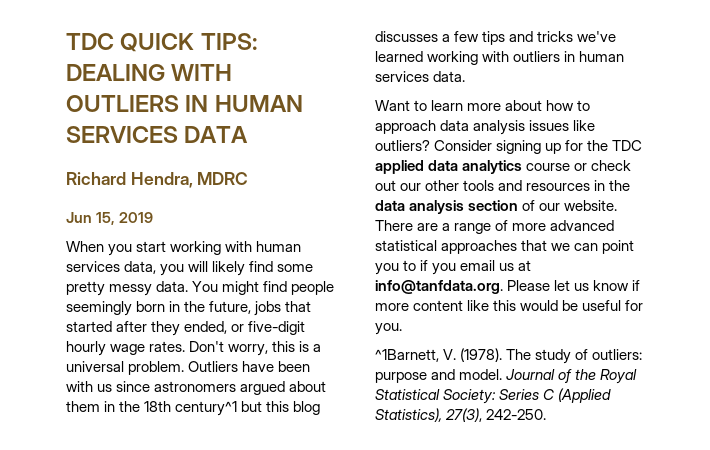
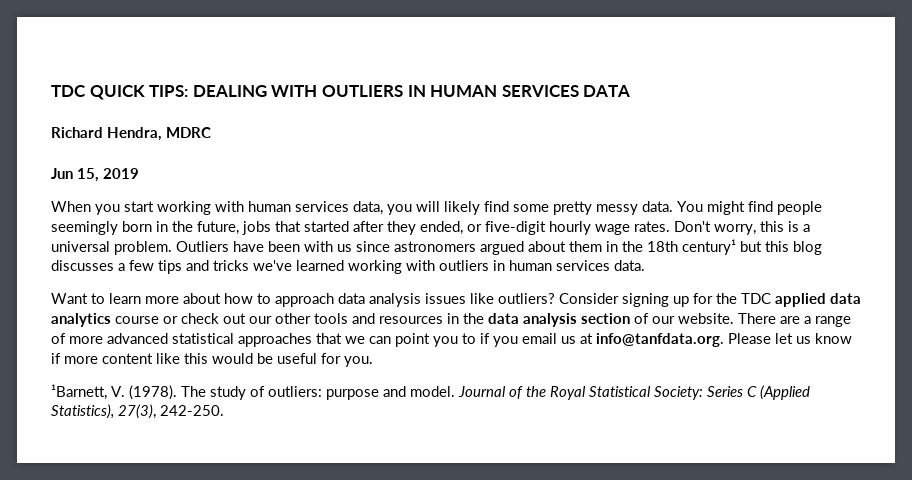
- Outliers have been with us since astronomers argued about them in the 18th century^1 but this blog discusses a few tips and tricks we've learned working with outliers in human services data.
+ Outliers have been with us since astronomers argued about them in the 18th century¹ but this blog discusses a few tips and tricks we've learned working with outliers in human services data.
- ^1Barnett, V. (1978).
+ ¹Barnett, V. (1978).

